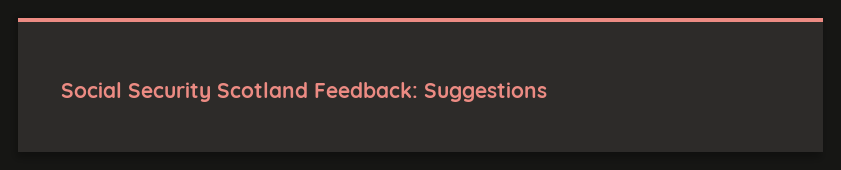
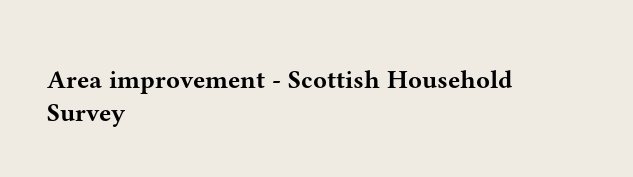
- Social Security Scotland Feedback: Suggestions
+ Area improvement - Scottish Household Survey

